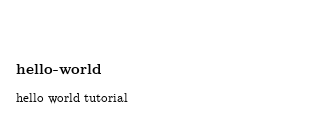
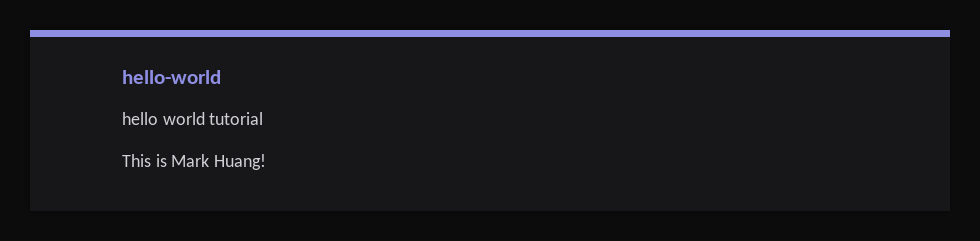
+ This is Mark Huang!

